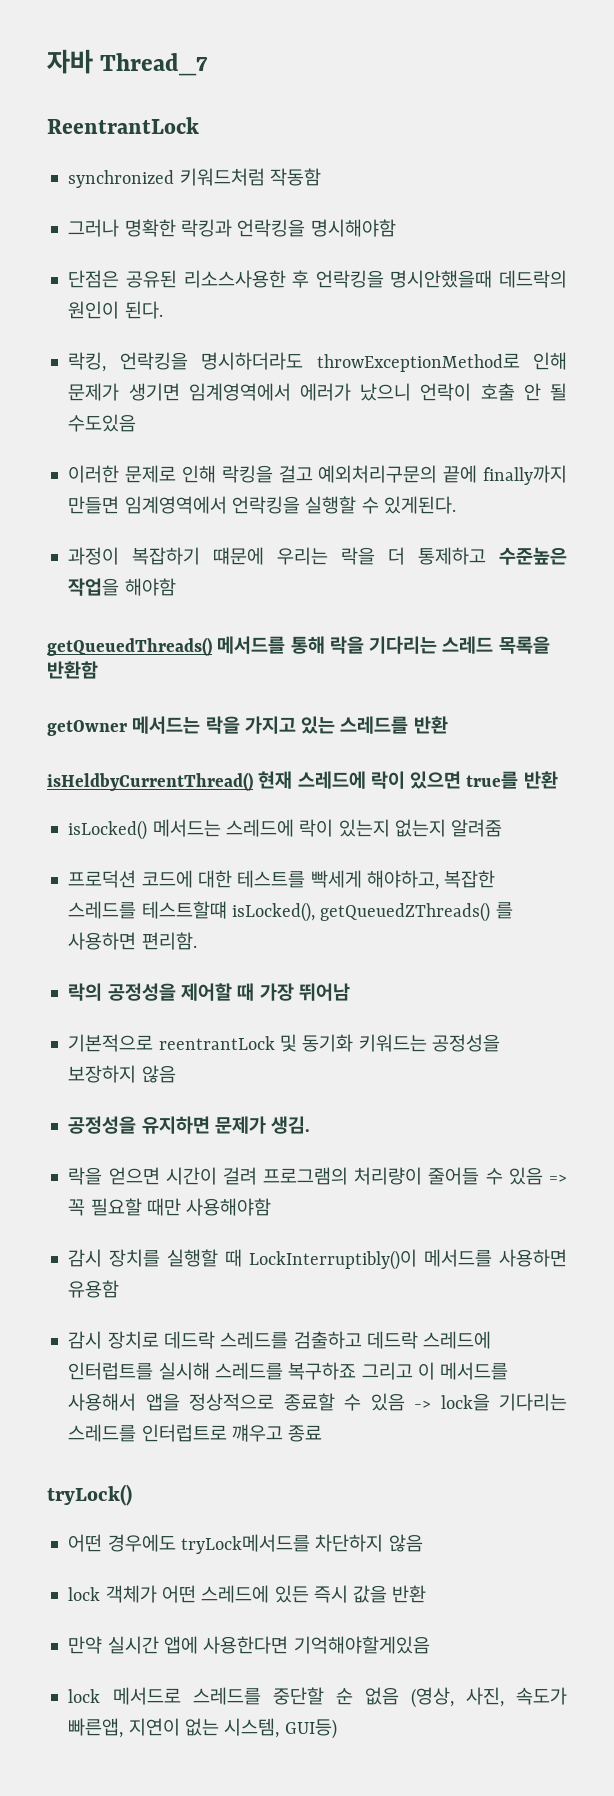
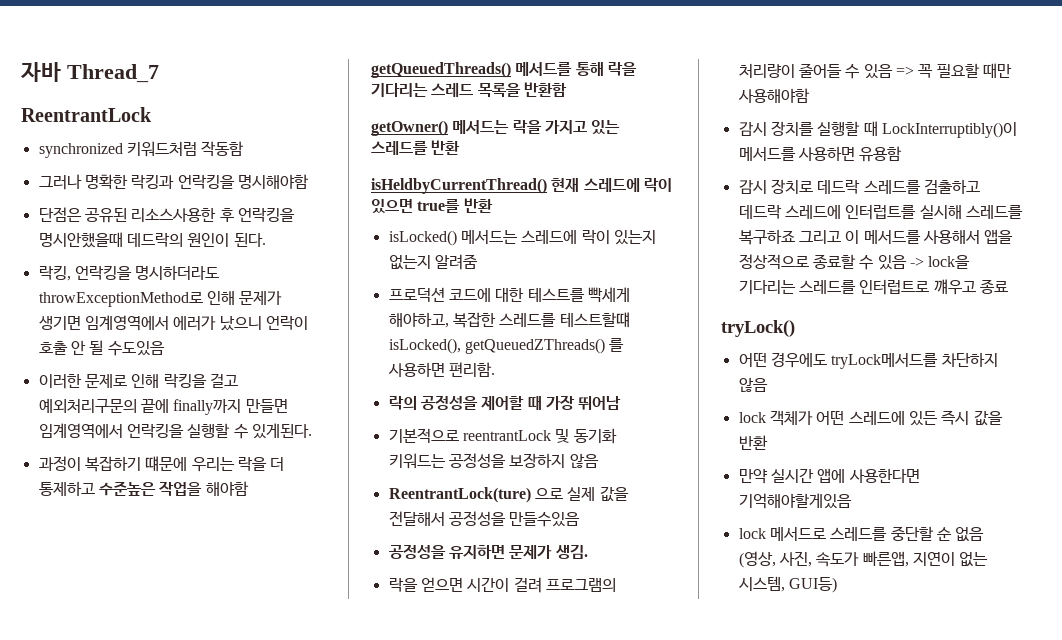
- getOwner 메서드는 락을 가지고 있는 스레드를 반환
+ getOwner() 메서드는 락을 가지고 있는 스레드를 반환
+ ReentrantLock(ture) 으로 실제 값을 전달해서 공정성을 만들수있음

